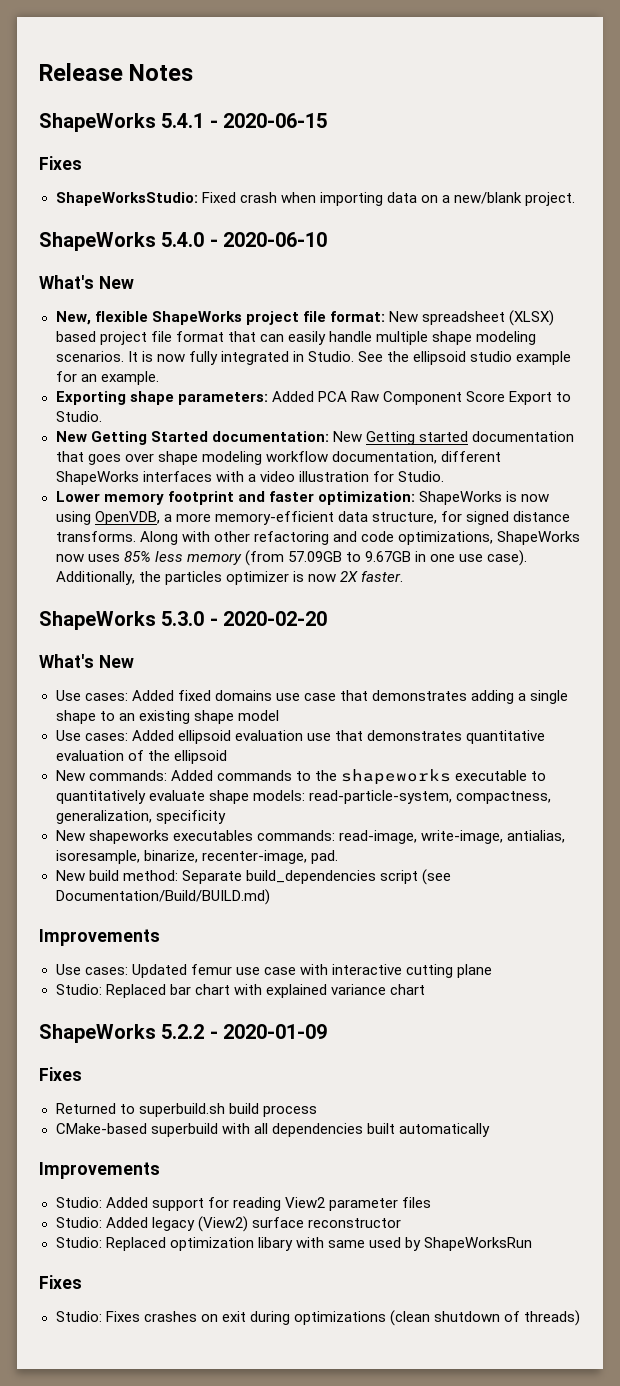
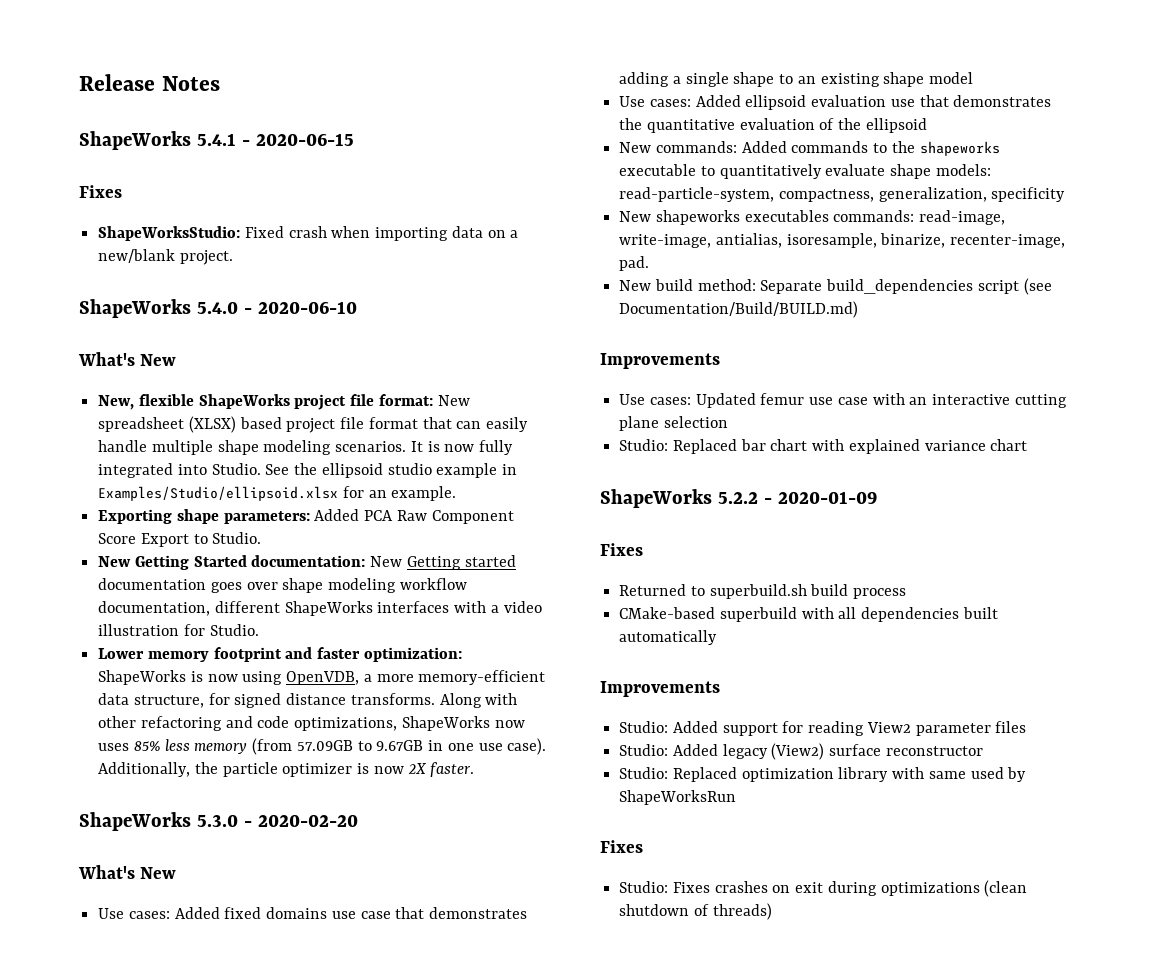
- It is now fully integrated in Studio.
+ It is now fully integrated into Studio.
- See the ellipsoid studio example for an example.
+ See the ellipsoid studio example in Examples/Studio/ellipsoid.xlsx for an example.
- New Getting Started documentation: New Getting started documentation that goes over shape modeling workflow documentation, different ShapeWorks interfaces with a video illustration for Studio.
+ New Getting Started documentation: New Getting started documentation goes over shape modeling workflow documentation, different ShapeWorks interfaces with a video illustration for Studio.
- Additionally, the particles optimizer is now 2X faster.
+ Additionally, the particle optimizer is now 2X faster.
- Use cases: Added ellipsoid evaluation use that demonstrates quantitative evaluation of the ellipsoid
+ Use cases: Added ellipsoid evaluation use that demonstrates the quantitative evaluation of the ellipsoid
- Use cases: Updated femur use case with interactive cutting plane
+ Use cases: Updated femur use case with an interactive cutting plane selection
- Studio: Replaced optimization libary with same used by ShapeWorksRun
+ Studio: Replaced optimization library with same used by ShapeWorksRun

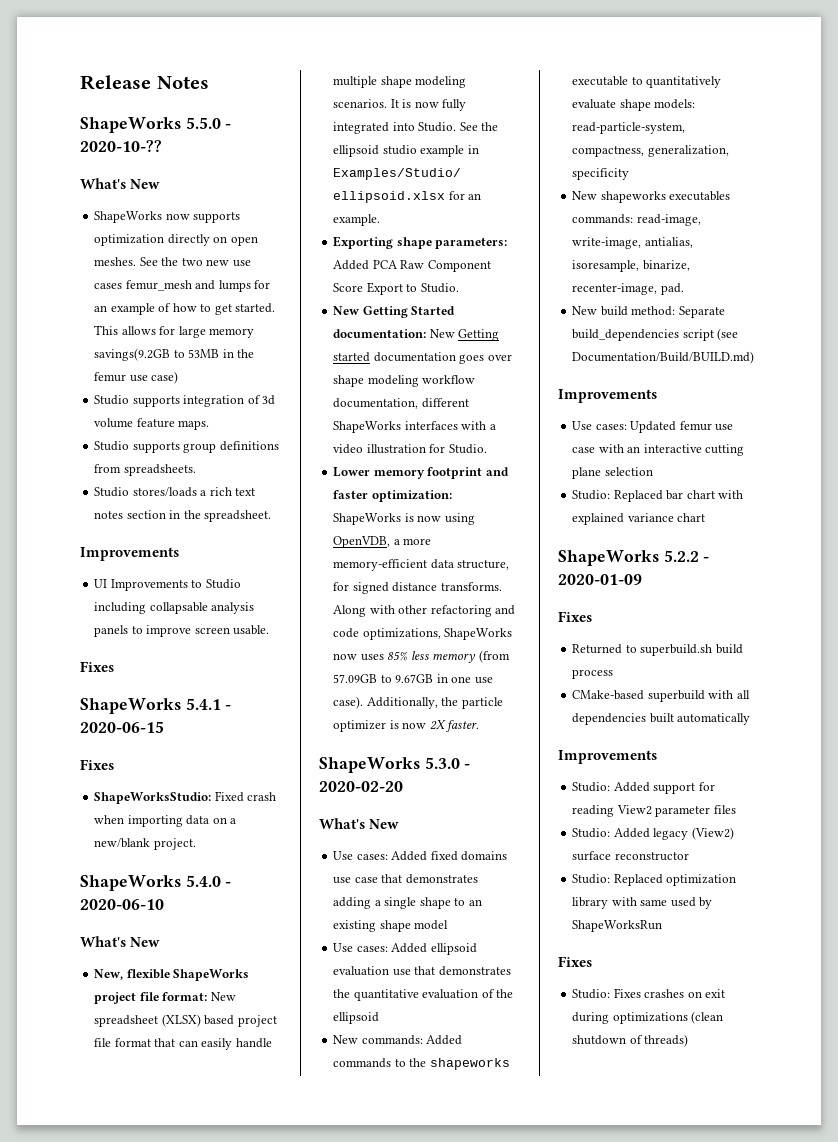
+ ShapeWorks 5.5.0 - 2020-10-??
+ What's New
+ ShapeWorks now supports optimization directly on open meshes. See the two new use cases femur_mesh and lumps for an example of how to get started. This allows for large memory savings(9.2GB to 53MB in the femur use case)
+ Studio supports integration of 3d volume feature maps.
+ Studio supports group definitions from spreadsheets.
+ Studio stores/loads a rich text notes section in the spreadsheet.
+ Improvements
+ UI Improvements to Studio including collapsable analysis panels to improve screen usable.
+ Fixes

